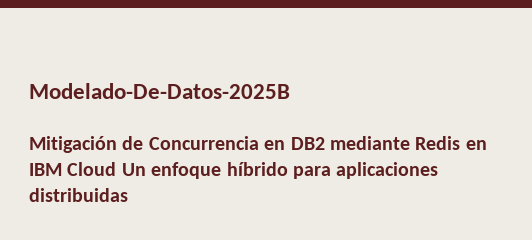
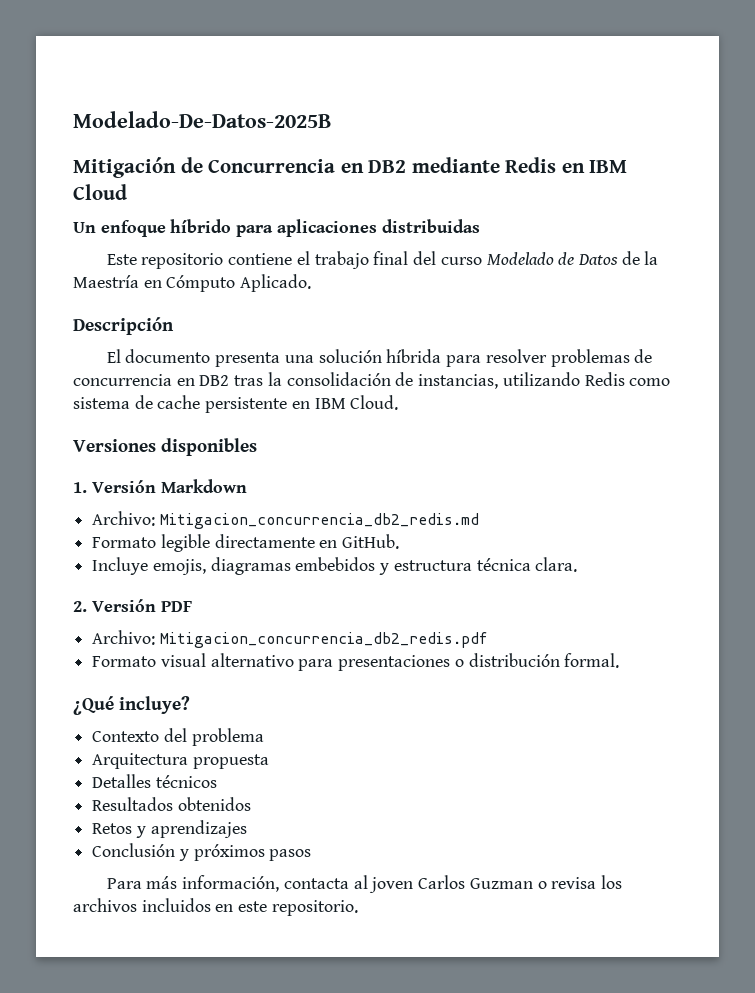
- Mitigación de Concurrencia en DB2 mediante Redis en IBM Cloud Un enfoque híbrido para aplicaciones distribuidas
+ Mitigación de Concurrencia en DB2 mediante Redis en IBM Cloud
+ Un enfoque híbrido para aplicaciones distribuidas
+ Este repositorio contiene el trabajo final del curso Modelado de Datos de la Maestría en Cómputo Aplicado.
+ Descripción
+ El documento presenta una solución híbrida para resolver problemas de concurrencia en DB2 tras la consolidación de instancias, utilizando Redis como sistema de cache persistente en IBM Cloud.
+ Versiones disponibles
+ 1. Versión Markdown
+ Archivo: Mitigacion_concurrencia_db2_redis.md
+ Formato legible directamente en GitHub.
+ Incluye emojis, diagramas embebidos y estructura técnica clara.
+ 2. Versión PDF
+ Archivo: Mitigacion_concurrencia_db2_redis.pdf
+ Formato visual alternativo para presentaciones o distribución formal.
+ ¿Qué incluye?
+ Contexto del problema
+ Arquitectura propuesta
+ Detalles técnicos
+ Resultados obtenidos
+ Retos y aprendizajes
+ Conclusión y próximos pasos
+ Para más información, contacta al joven Carlos Guzman o revisa los archivos incluidos en este repositorio.

